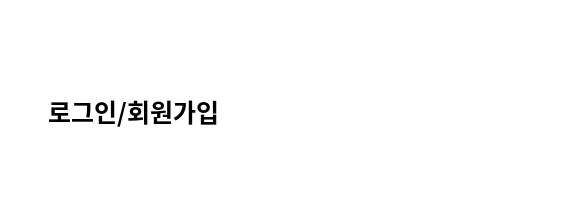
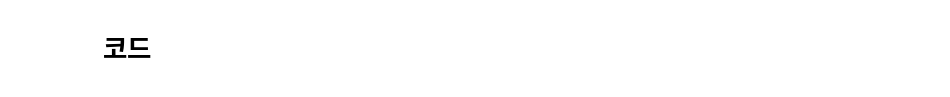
- 로그인/회원가입
+ 코드

